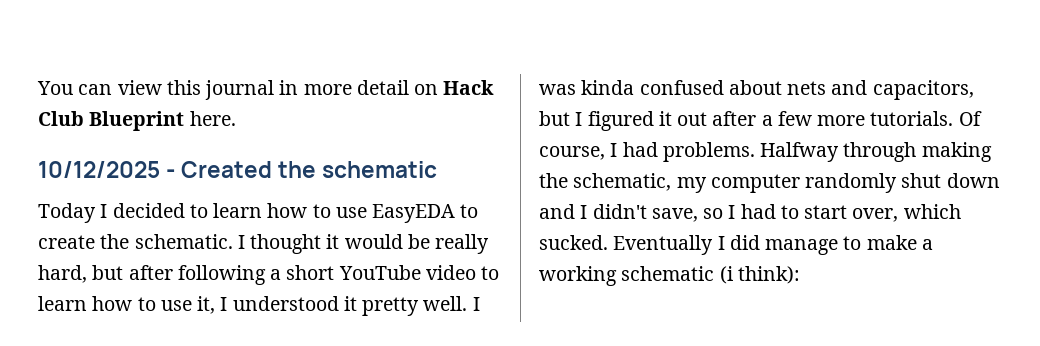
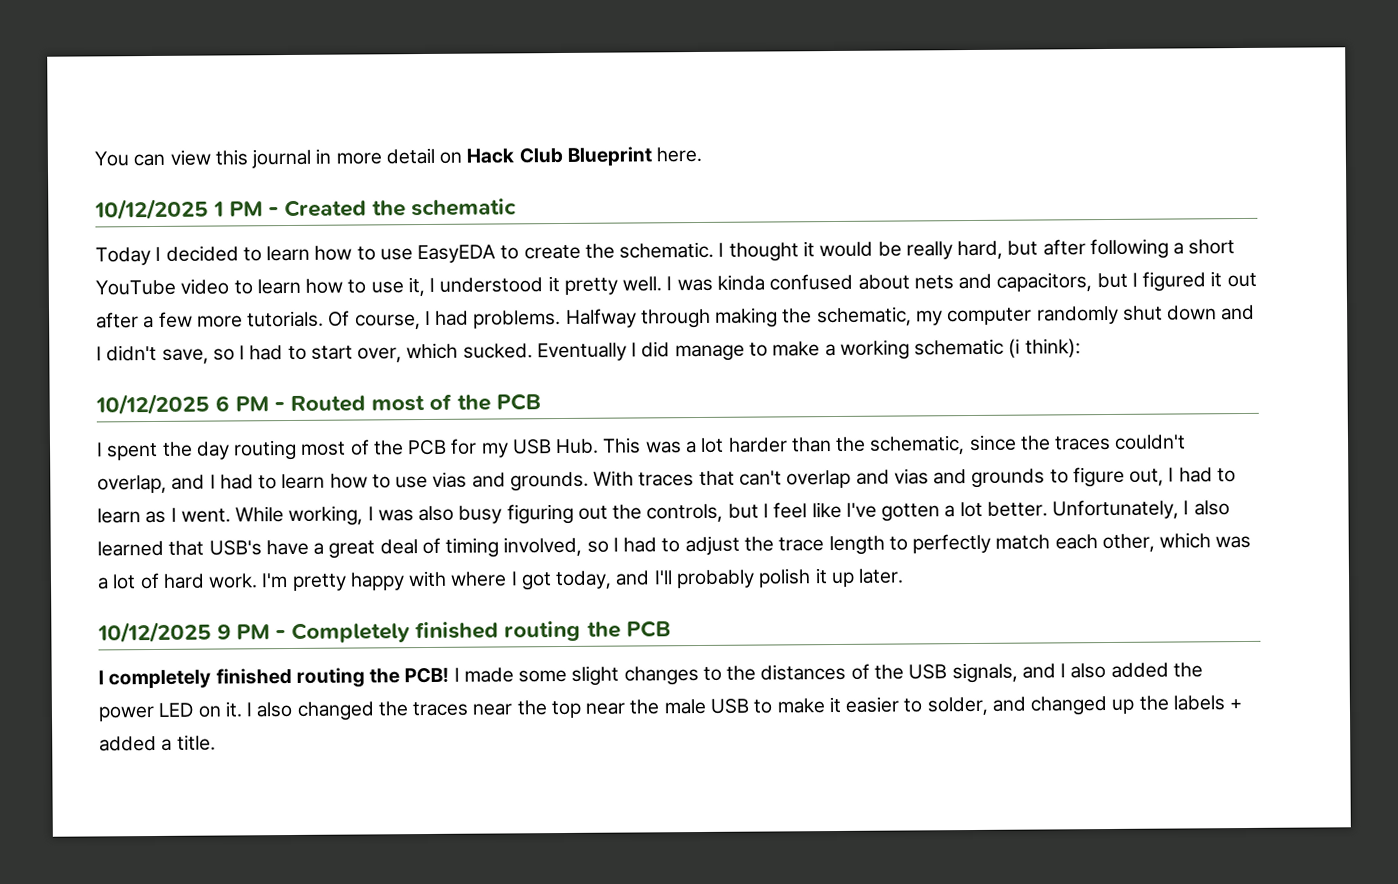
- 10/12/2025 - Created the schematic
+ 10/12/2025 1 PM - Created the schematic
+ 10/12/2025 6 PM - Routed most of the PCB
+ I spent the day routing most of the PCB for my USB Hub. This was a lot harder than the schematic, since the traces couldn't overlap, and I had to learn how to use vias and grounds. With traces that can't overlap and vias and grounds to figure out, I had to learn as I went. While working, I was also busy figuring out the controls, but I feel like I've gotten a lot better. Unfortunately, I also learned that USB's have a great deal of timing involved, so I had to adjust the trace length to perfectly match each other, which was a lot of hard work. I'm pretty happy with where I got today, and I'll probably polish it up later.
+ 10/12/2025 9 PM - Completely finished routing the PCB
+ I completely finished routing the PCB! I made some slight changes to the distances of the USB signals, and I also added the power LED on it. I also changed the traces near the top near the male USB to make it easier to solder, and changed up the labels + added a title.

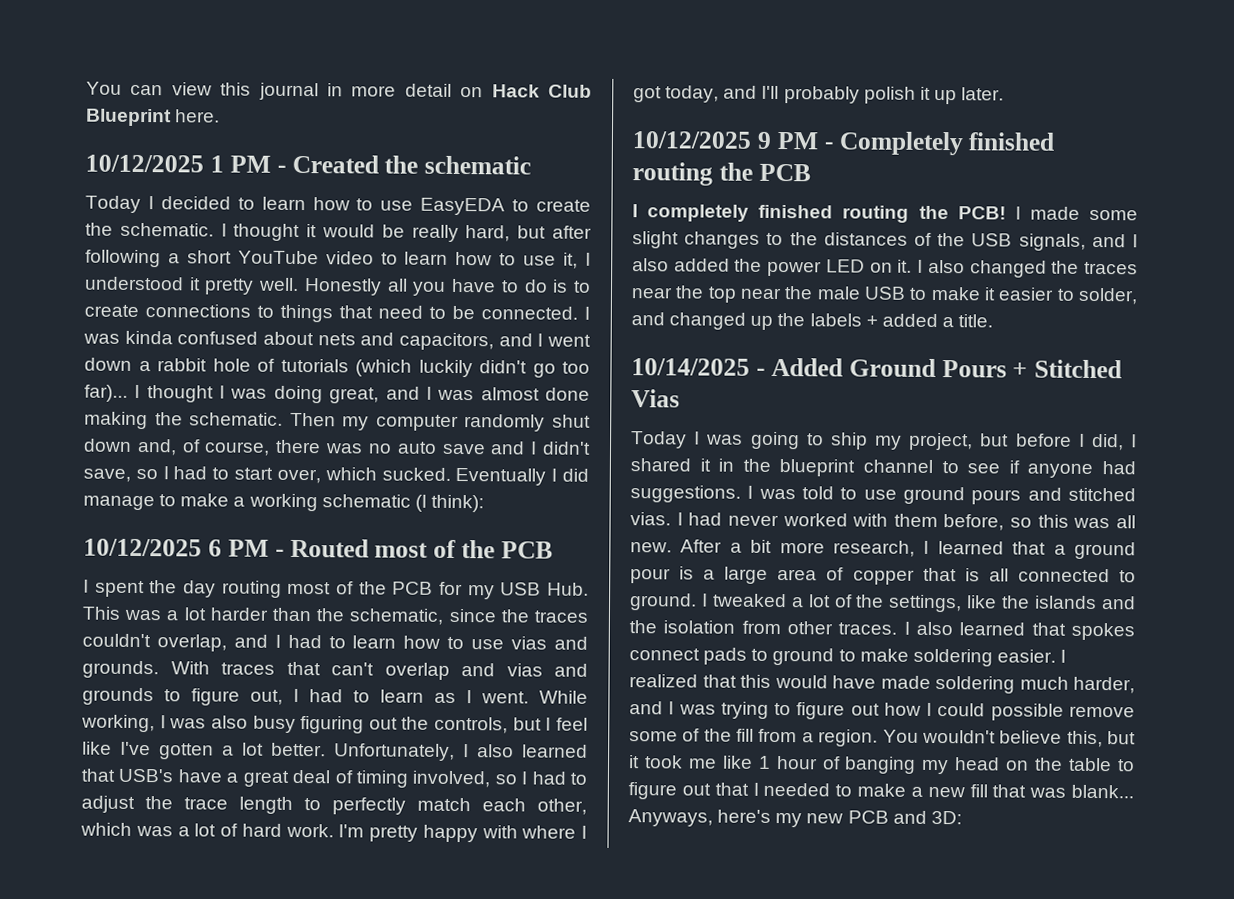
+ Honestly all you have to do is to create connections to things that need to be connected.
- I was kinda confused about nets and capacitors, but I figured it out after a few more tutorials. Of course, I had problems. Halfway through making the schematic, my computer randomly shut down and I didn't save, so I had to start over, which sucked.
+ I was kinda confused about nets and capacitors, and I went down a rabbit hole of tutorials (which luckily didn't go too far)... I thought I was doing great, and I was almost done making the schematic. Then my computer randomly shut down and, of course, there was no auto save and I didn't save, so I had to start over, which sucked.
- Eventually I did manage to make a working schematic (i think):
+ Eventually I did manage to make a working schematic (I think):
+ 10/14/2025 - Added Ground Pours + Stitched Vias
+ Today I was going to ship my project, but before I did, I shared it in the blueprint channel to see if anyone had suggestions. I was told to use ground pours and stitched vias. I had never worked with them before, so this was all new. After a bit more research, I learned that a ground pour is a large area of copper that is all connected to ground. I tweaked a lot of the settings, like the islands and the isolation from other traces. I also learned that spokes connect pads to ground to make soldering easier. I realized that this would have made soldering much harder, and I was trying to figure out how I could possible remove some of the fill from a region. You wouldn't believe this, but it took me like 1 hour of banging my head on the table to figure out that I needed to make a new fill that was blank... Anyways, here's my new PCB and 3D:

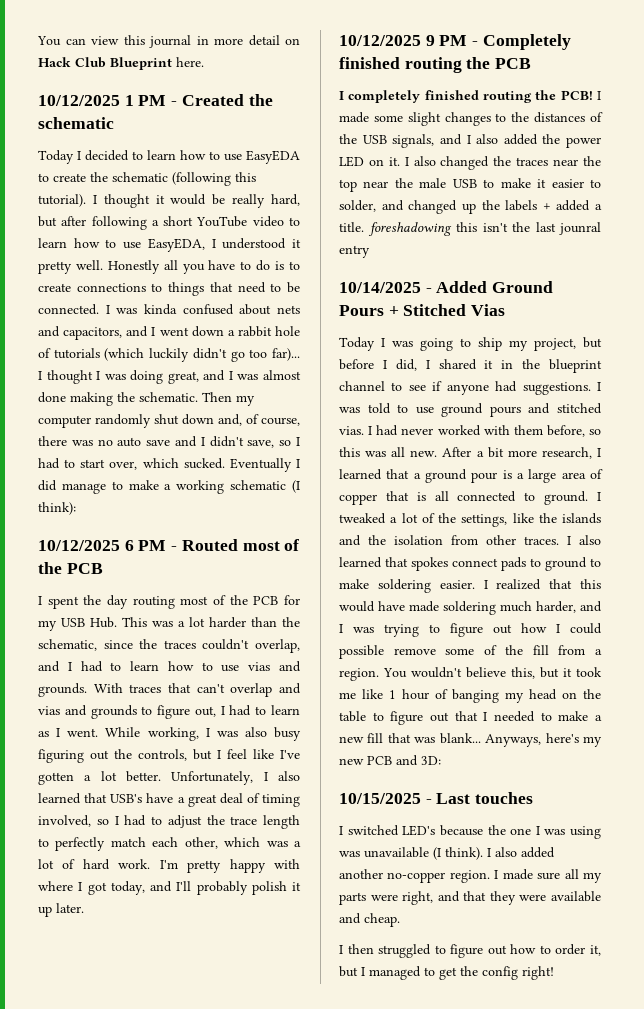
- Today I decided to learn how to use EasyEDA to create the schematic.
+ Today I decided to learn how to use EasyEDA to create the schematic (following this tutorial).
- I thought it would be really hard, but after following a short YouTube video to learn how to use it, I understood it pretty well.
+ I thought it would be really hard, but after following a short YouTube video to learn how to use EasyEDA, I understood it pretty well.
- I also changed the traces near the top near the male USB to make it easier to solder, and changed up the labels + added a title.
+ I also changed the traces near the top near the male USB to make it easier to solder, and changed up the labels + added a title. foreshadowing this isn't the last jounral entry
+ 10/15/2025 - Last touches
+ I switched LED's because the one I was using was unavailable (I think). I also added another no-copper region. I made sure all my parts were right, and that they were available and cheap.
+ I then struggled to figure out how to order it, but I managed to get the config right!

